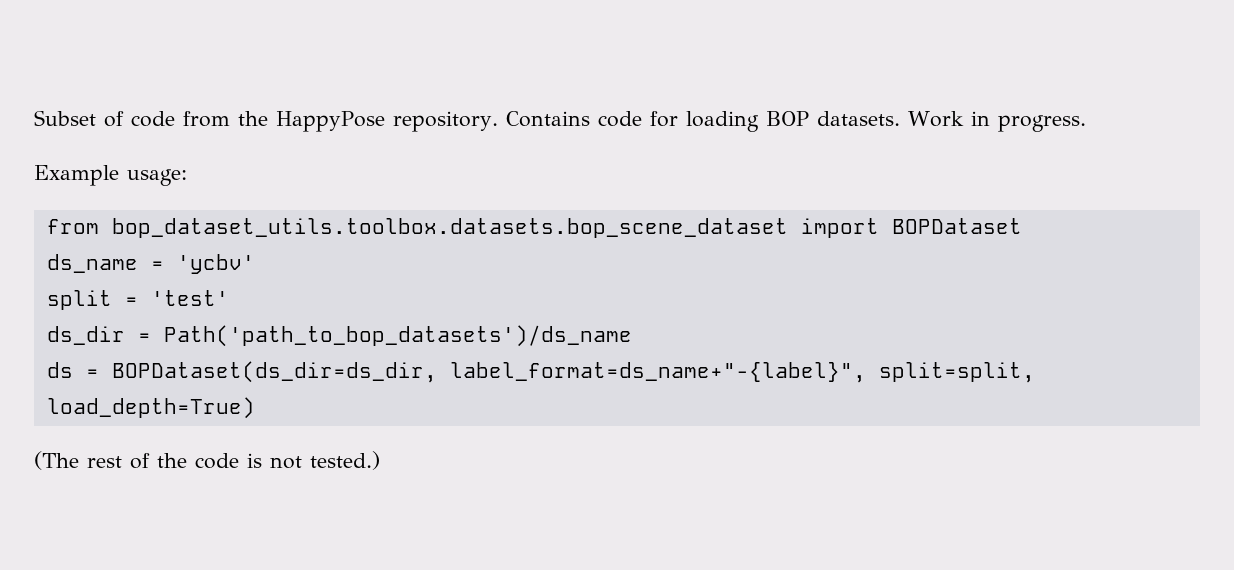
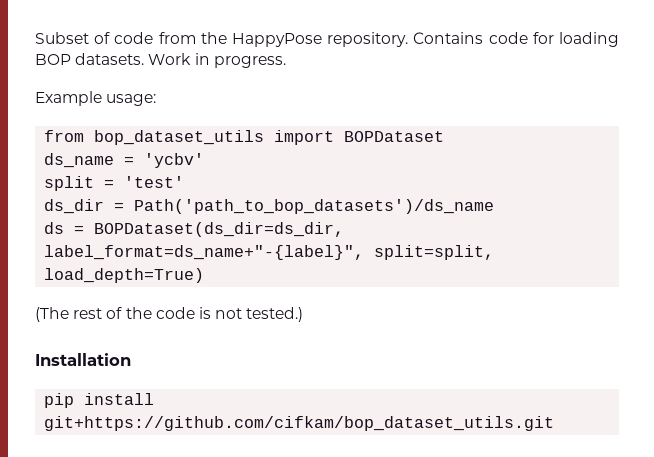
- from bop_dataset_utils.toolbox.datasets.bop_scene_dataset import BOPDataset
+ from bop_dataset_utils import BOPDataset
+ Installation
+ pip install git+https://github.com/cifkam/bop_dataset_utils.git

